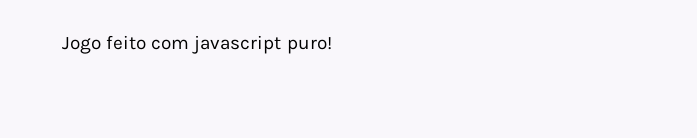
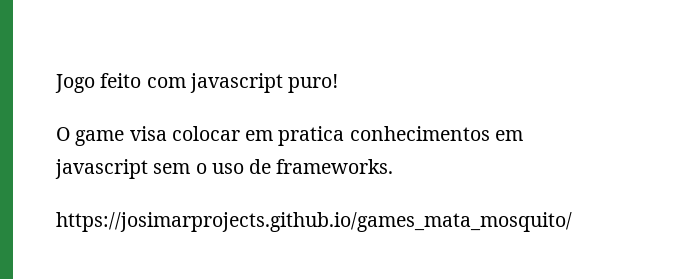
+ O game visa colocar em pratica conhecimentos em javascript sem o uso de frameworks.
+ https://josimarprojects.github.io/games_mata_mosquito/

